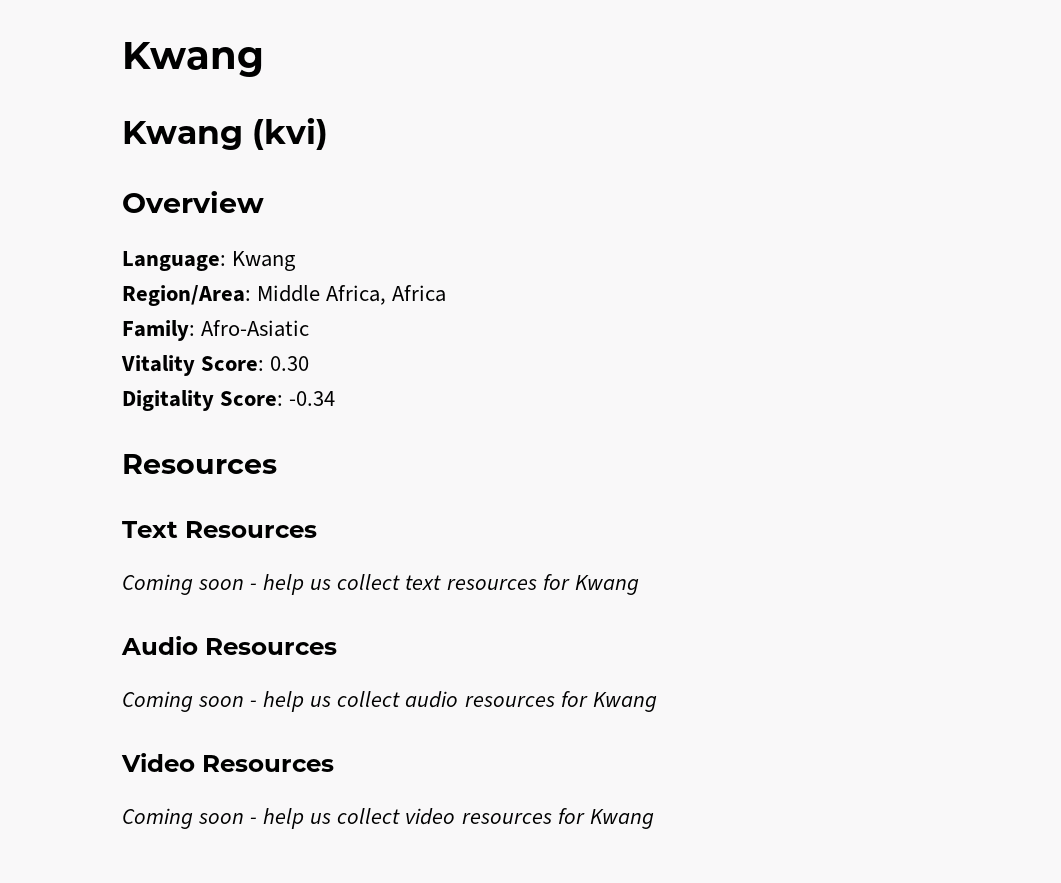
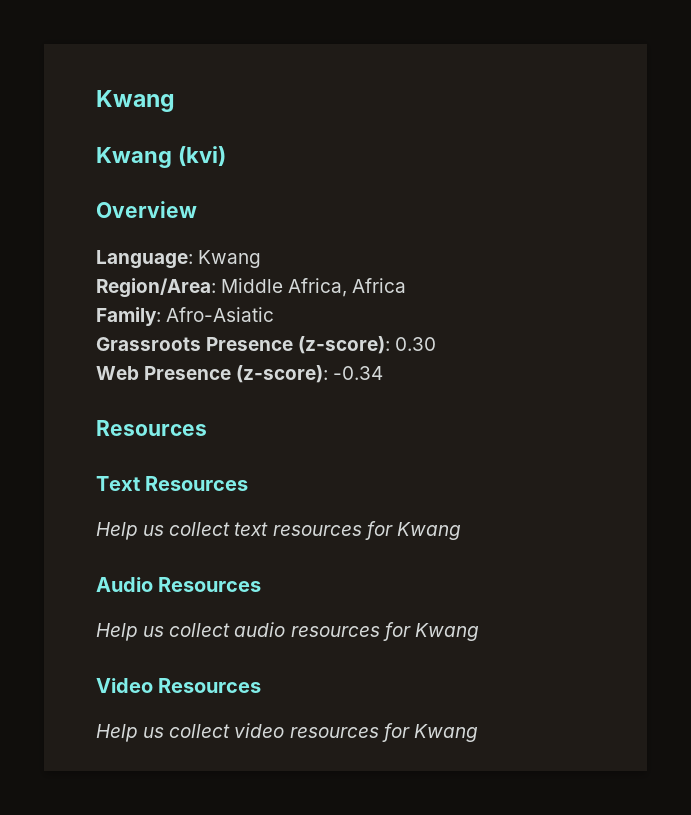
- Vitality Score: 0.30
- Digitality Score: -0.34
+ Grassroots Presence (z-score): 0.30
+ Web Presence (z-score): -0.34
- Coming soon - help us collect text resources for Kwang
+ Help us collect text resources for Kwang
- Coming soon - help us collect audio resources for Kwang
+ Help us collect audio resources for Kwang
- Coming soon - help us collect video resources for Kwang
+ Help us collect video resources for Kwang

